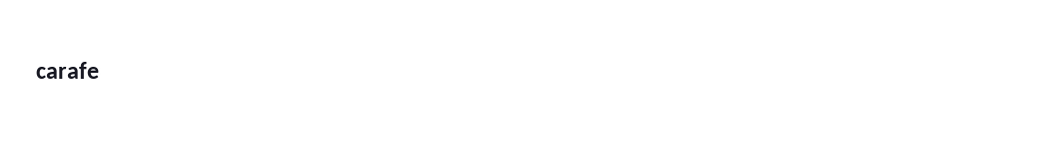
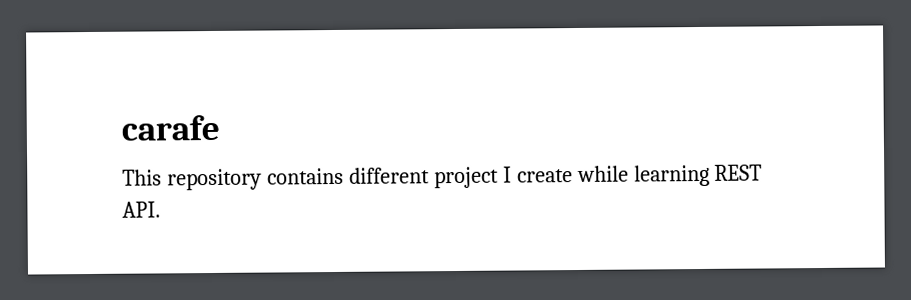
+ This repository contains different project I create while learning REST API.

